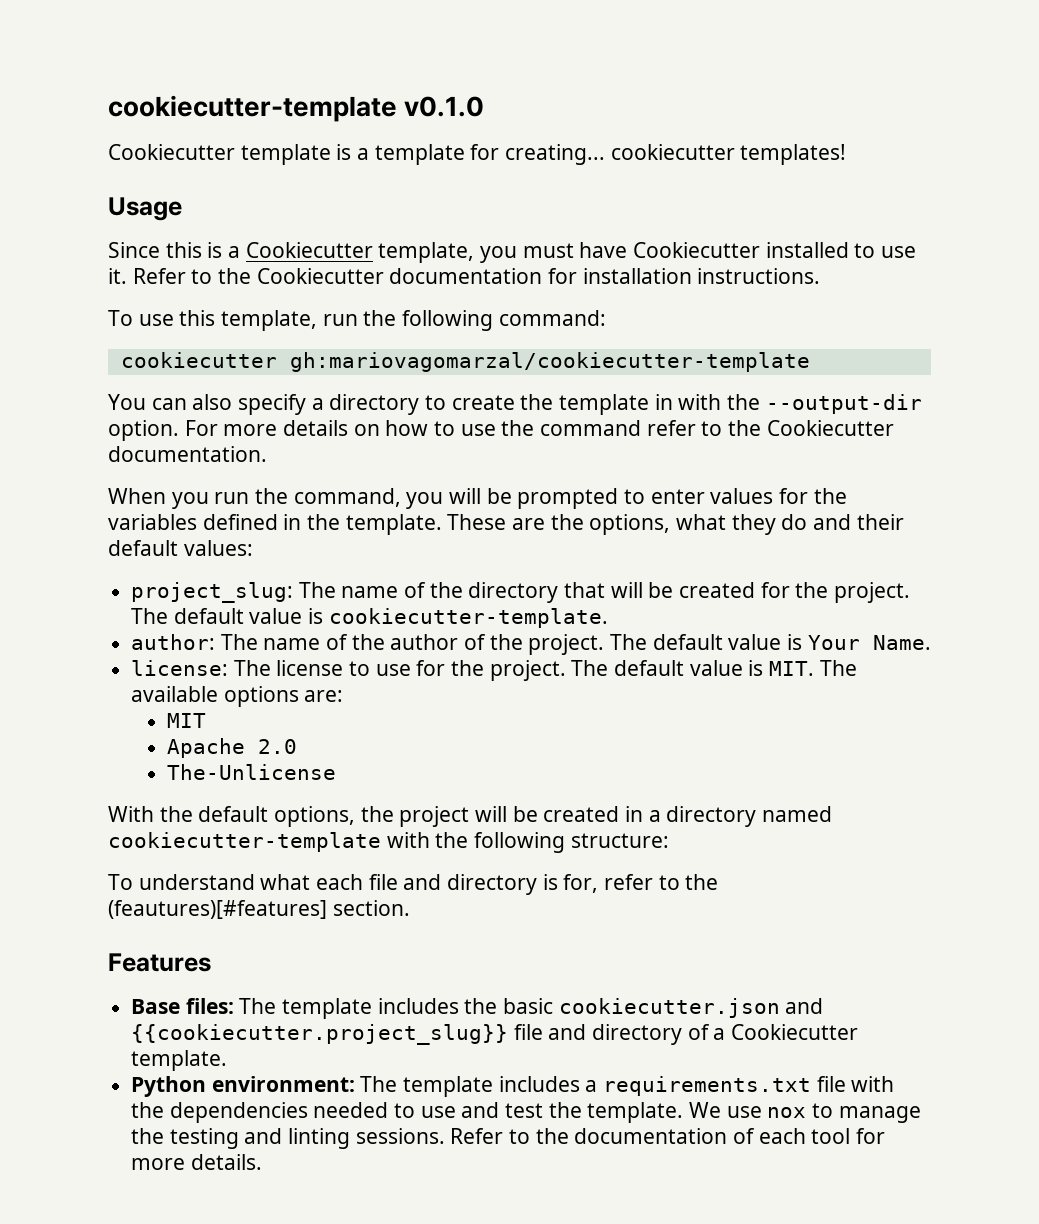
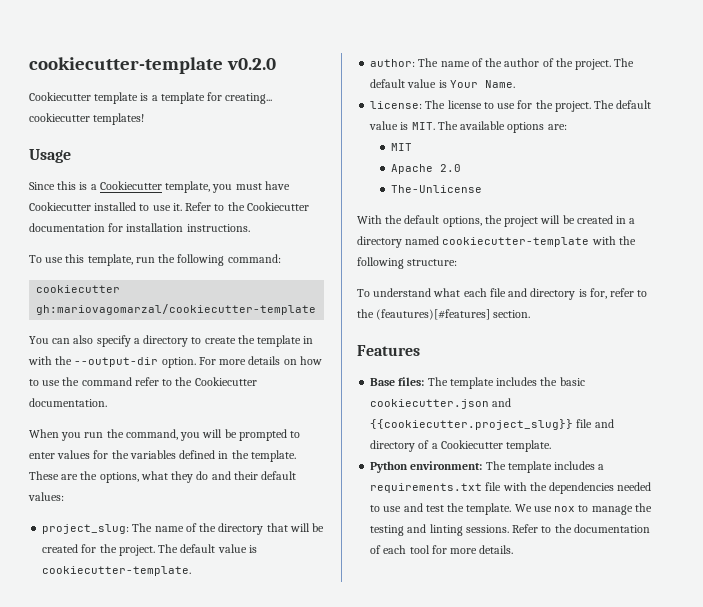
- cookiecutter-template v0.1.0
+ cookiecutter-template v0.2.0

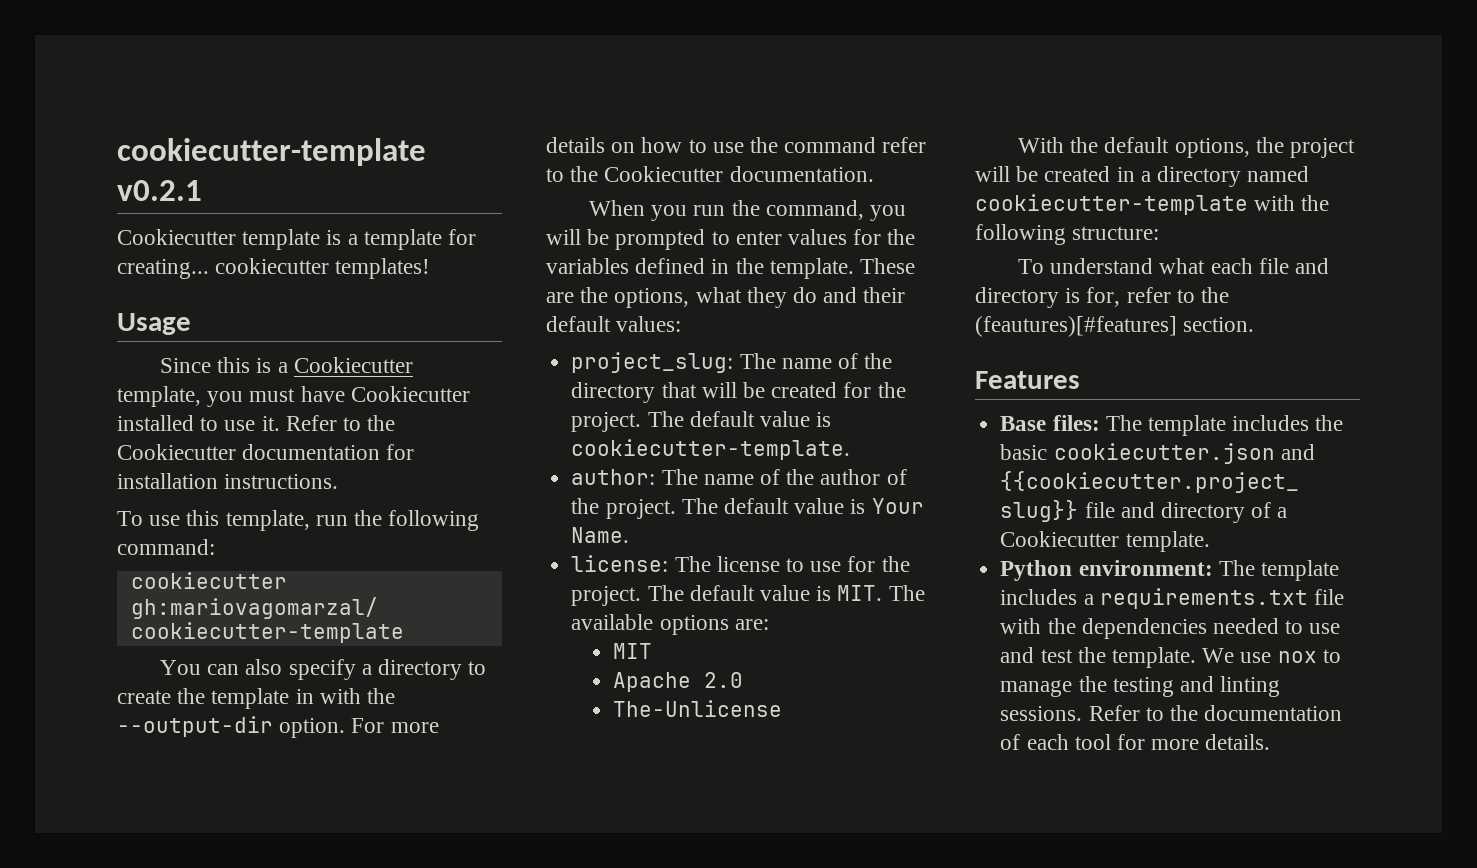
- cookiecutter-template v0.2.0
+ cookiecutter-template v0.2.1

